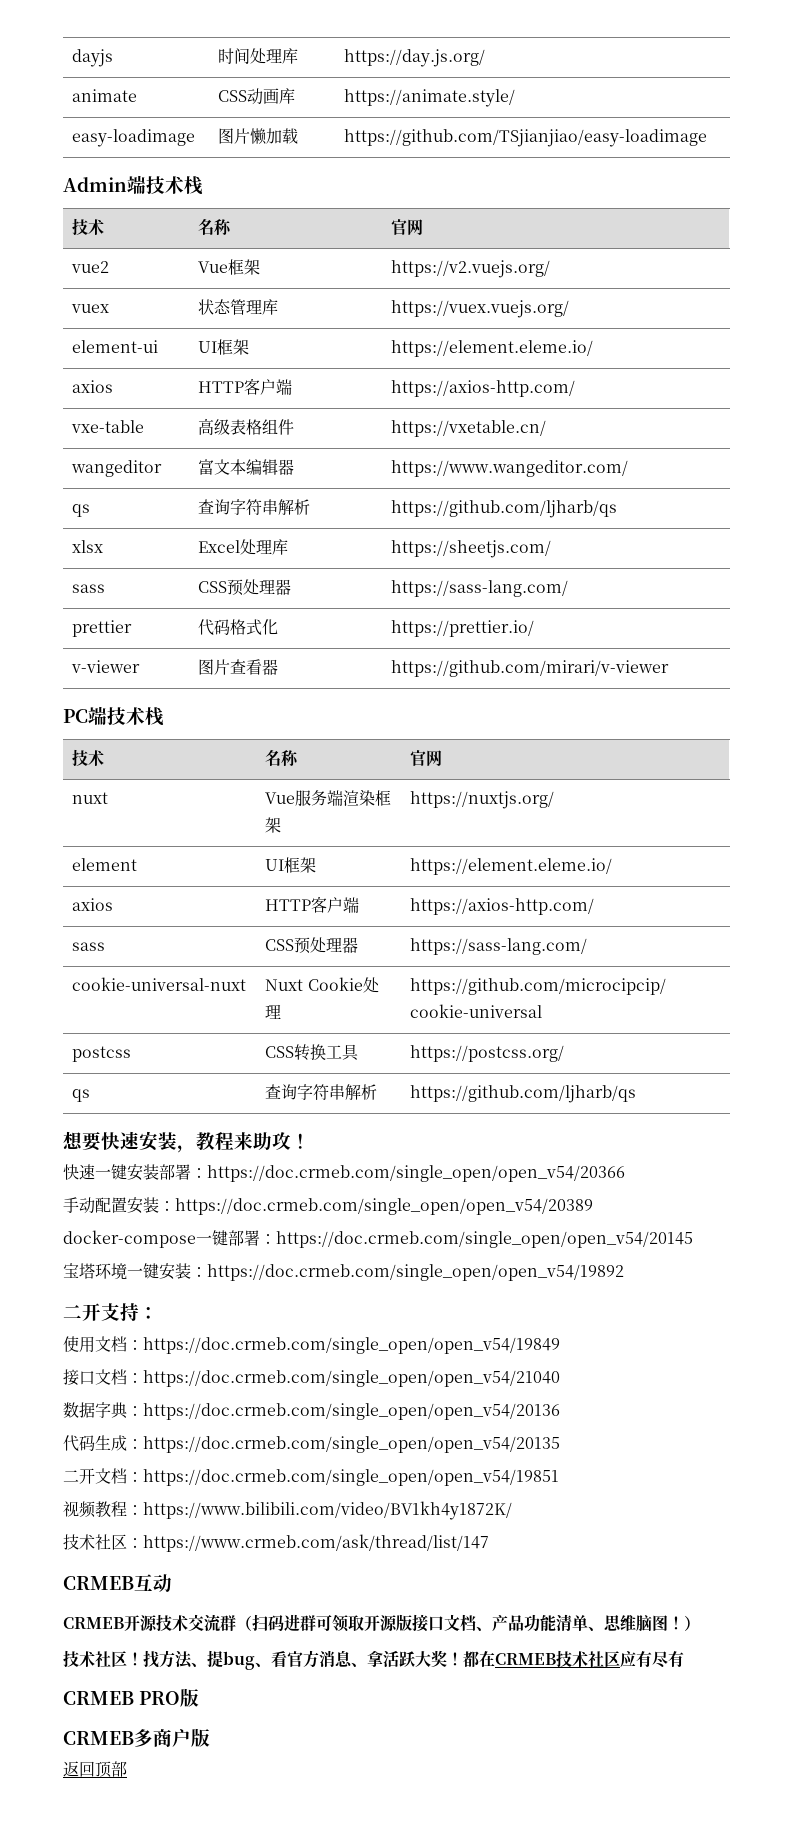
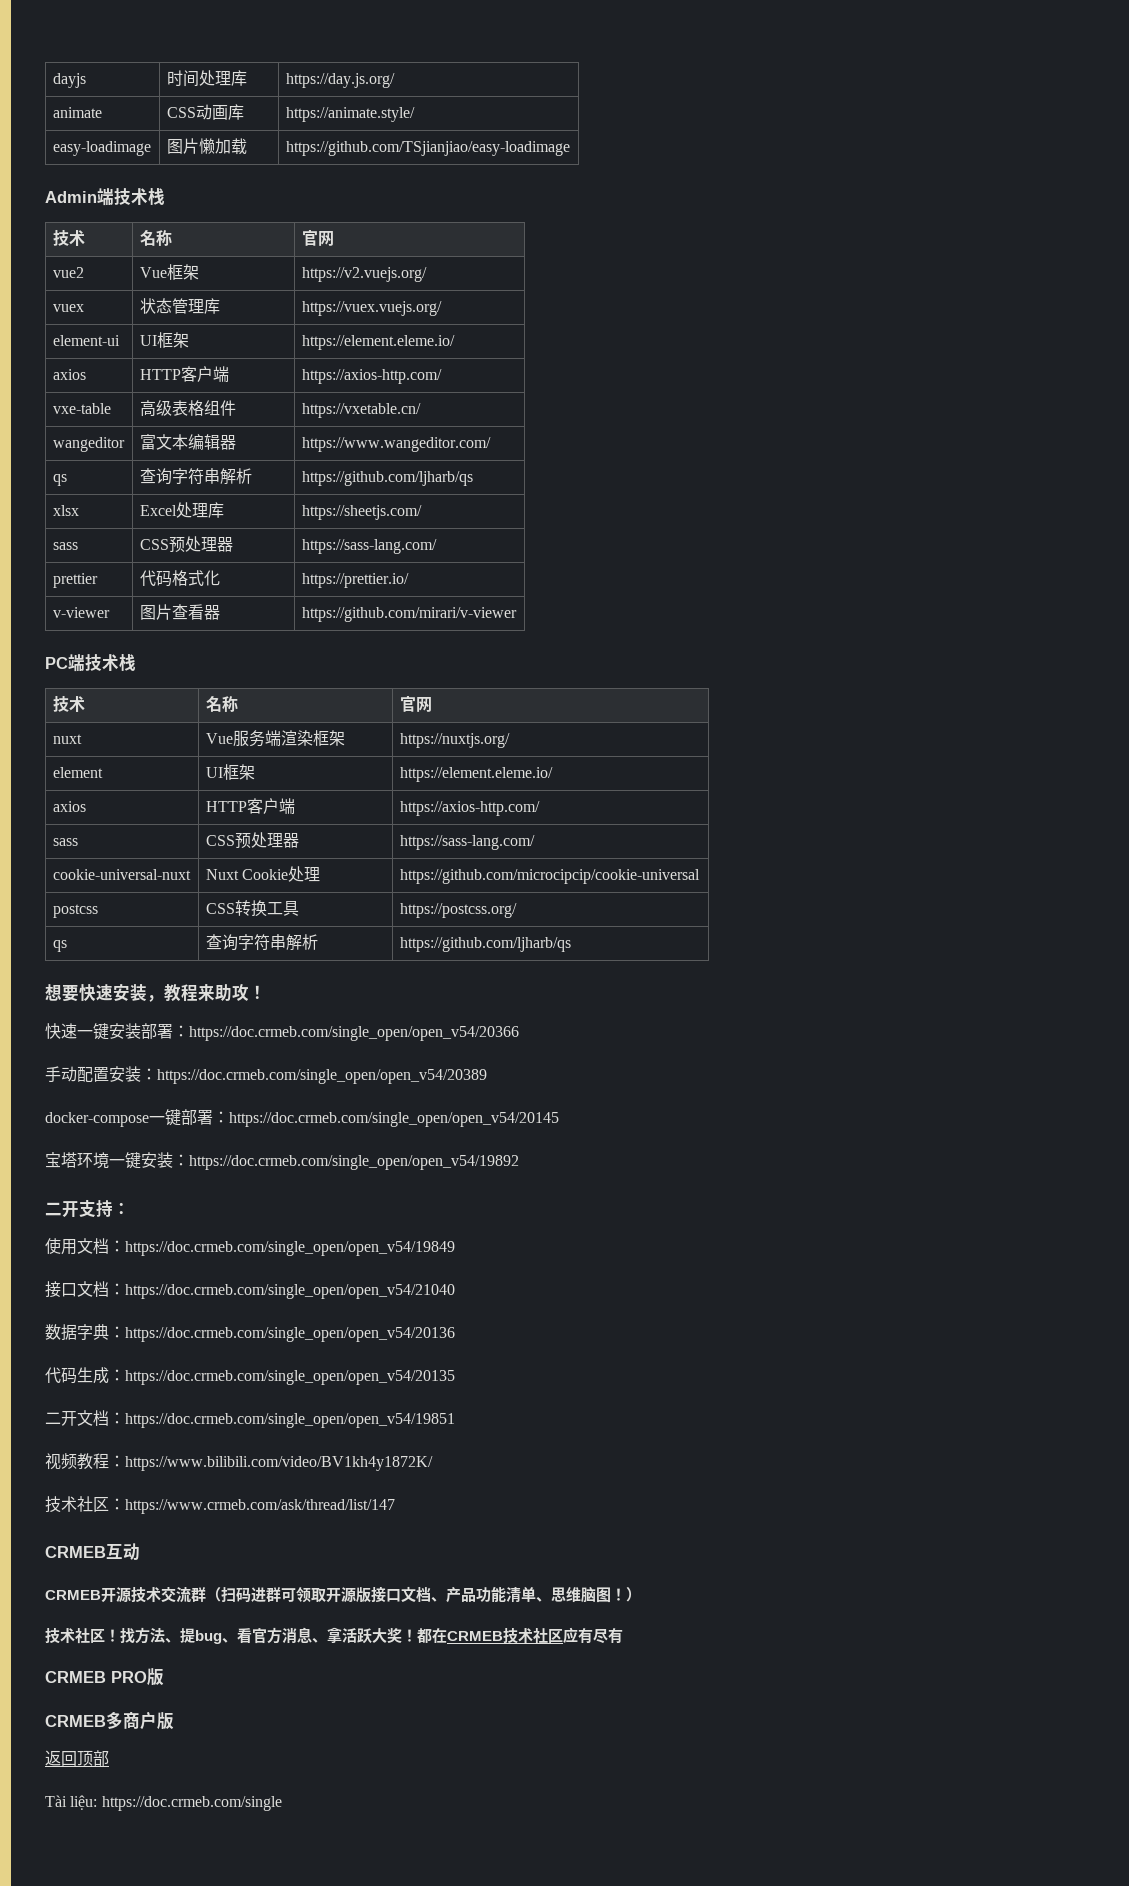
+ Tài liệu: https://doc.crmeb.com/single

